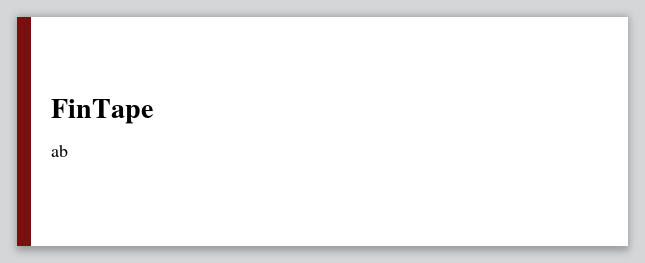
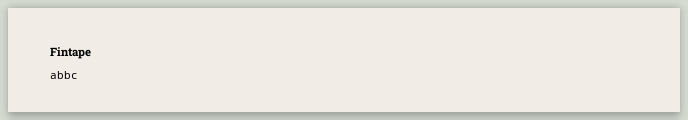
- FinTape
- ab
+ Fintape
+ abbc

